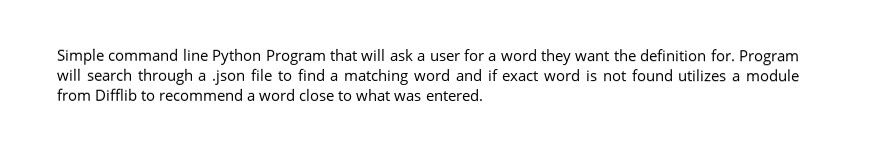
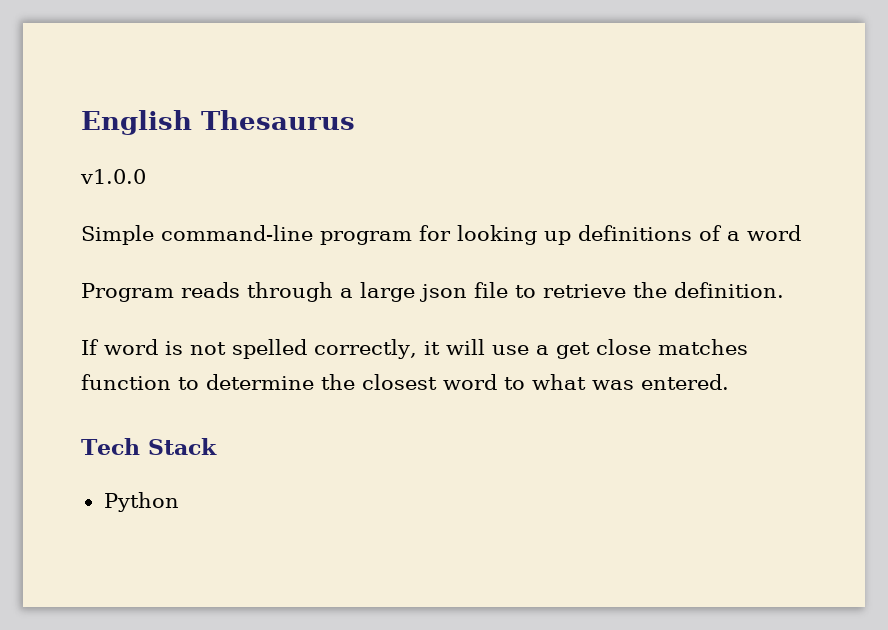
- Simple command line Python Program that will ask a user for a word they want the definition for. Program will search through a .json file to find a matching word and if exact word is not found utilizes a module from Difflib to recommend a word close to what was entered.
+ English Thesaurus
+ v1.0.0
+ Simple command-line program for looking up definitions of a word
+ Program reads through a large json file to retrieve the definition.
+ If word is not spelled correctly, it will use a get close matches function to determine the closest word to what was entered.
+ Tech Stack
+ Python

